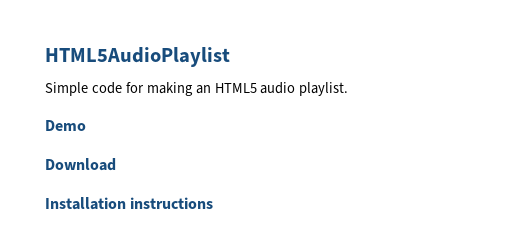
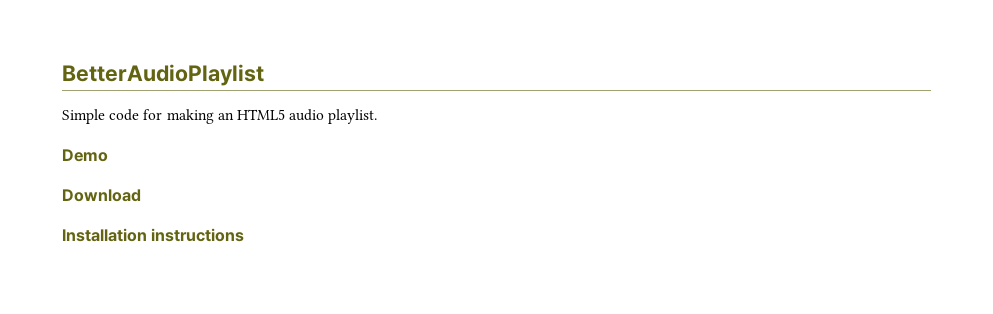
- HTML5AudioPlaylist
+ BetterAudioPlaylist

